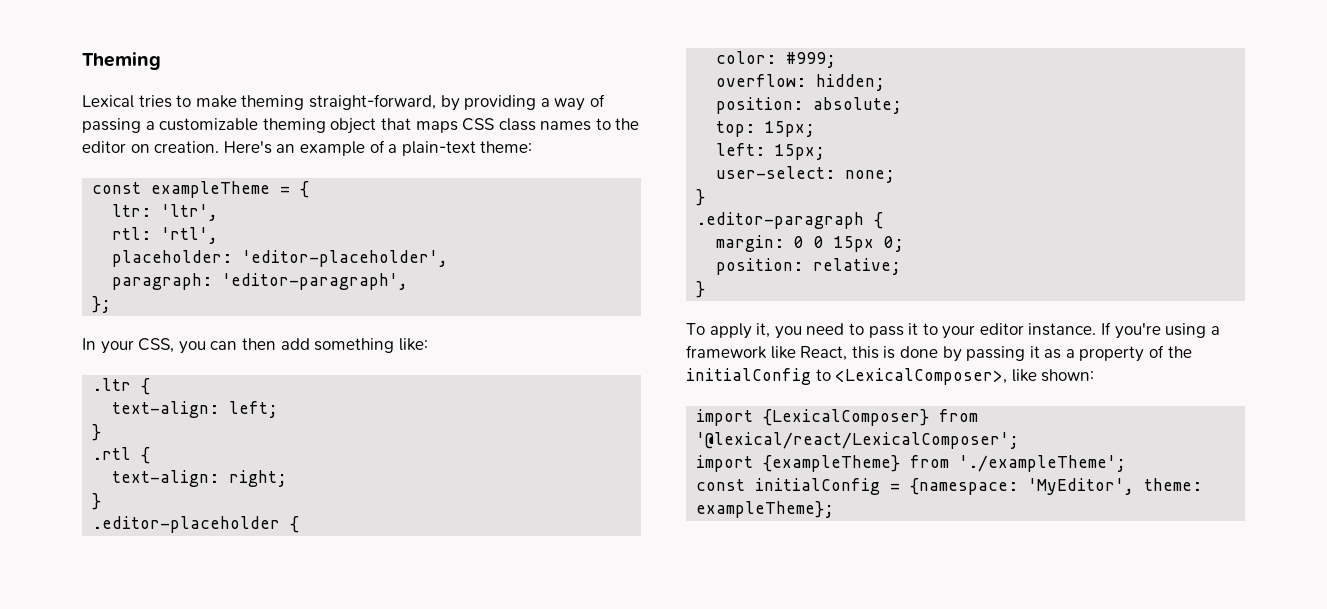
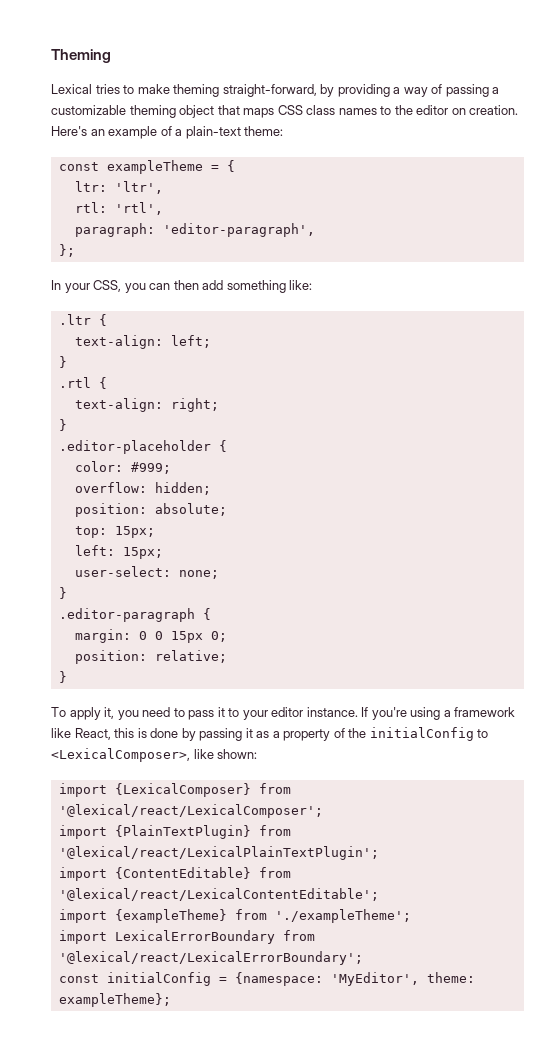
- placeholder: 'editor-placeholder',
+ import {PlainTextPlugin} from '@lexical/react/LexicalPlainTextPlugin';
+ import {ContentEditable} from '@lexical/react/LexicalContentEditable';
+ import LexicalErrorBoundary from '@lexical/react/LexicalErrorBoundary';

